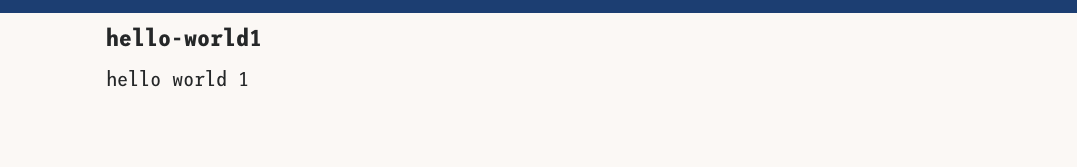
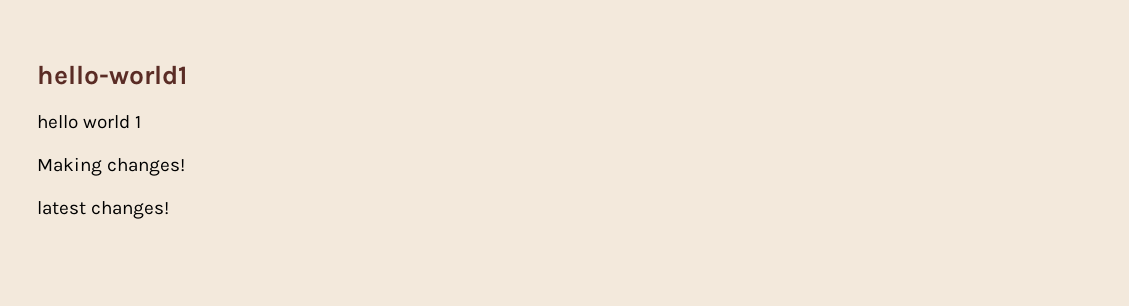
+ Making changes!
+ latest changes!

